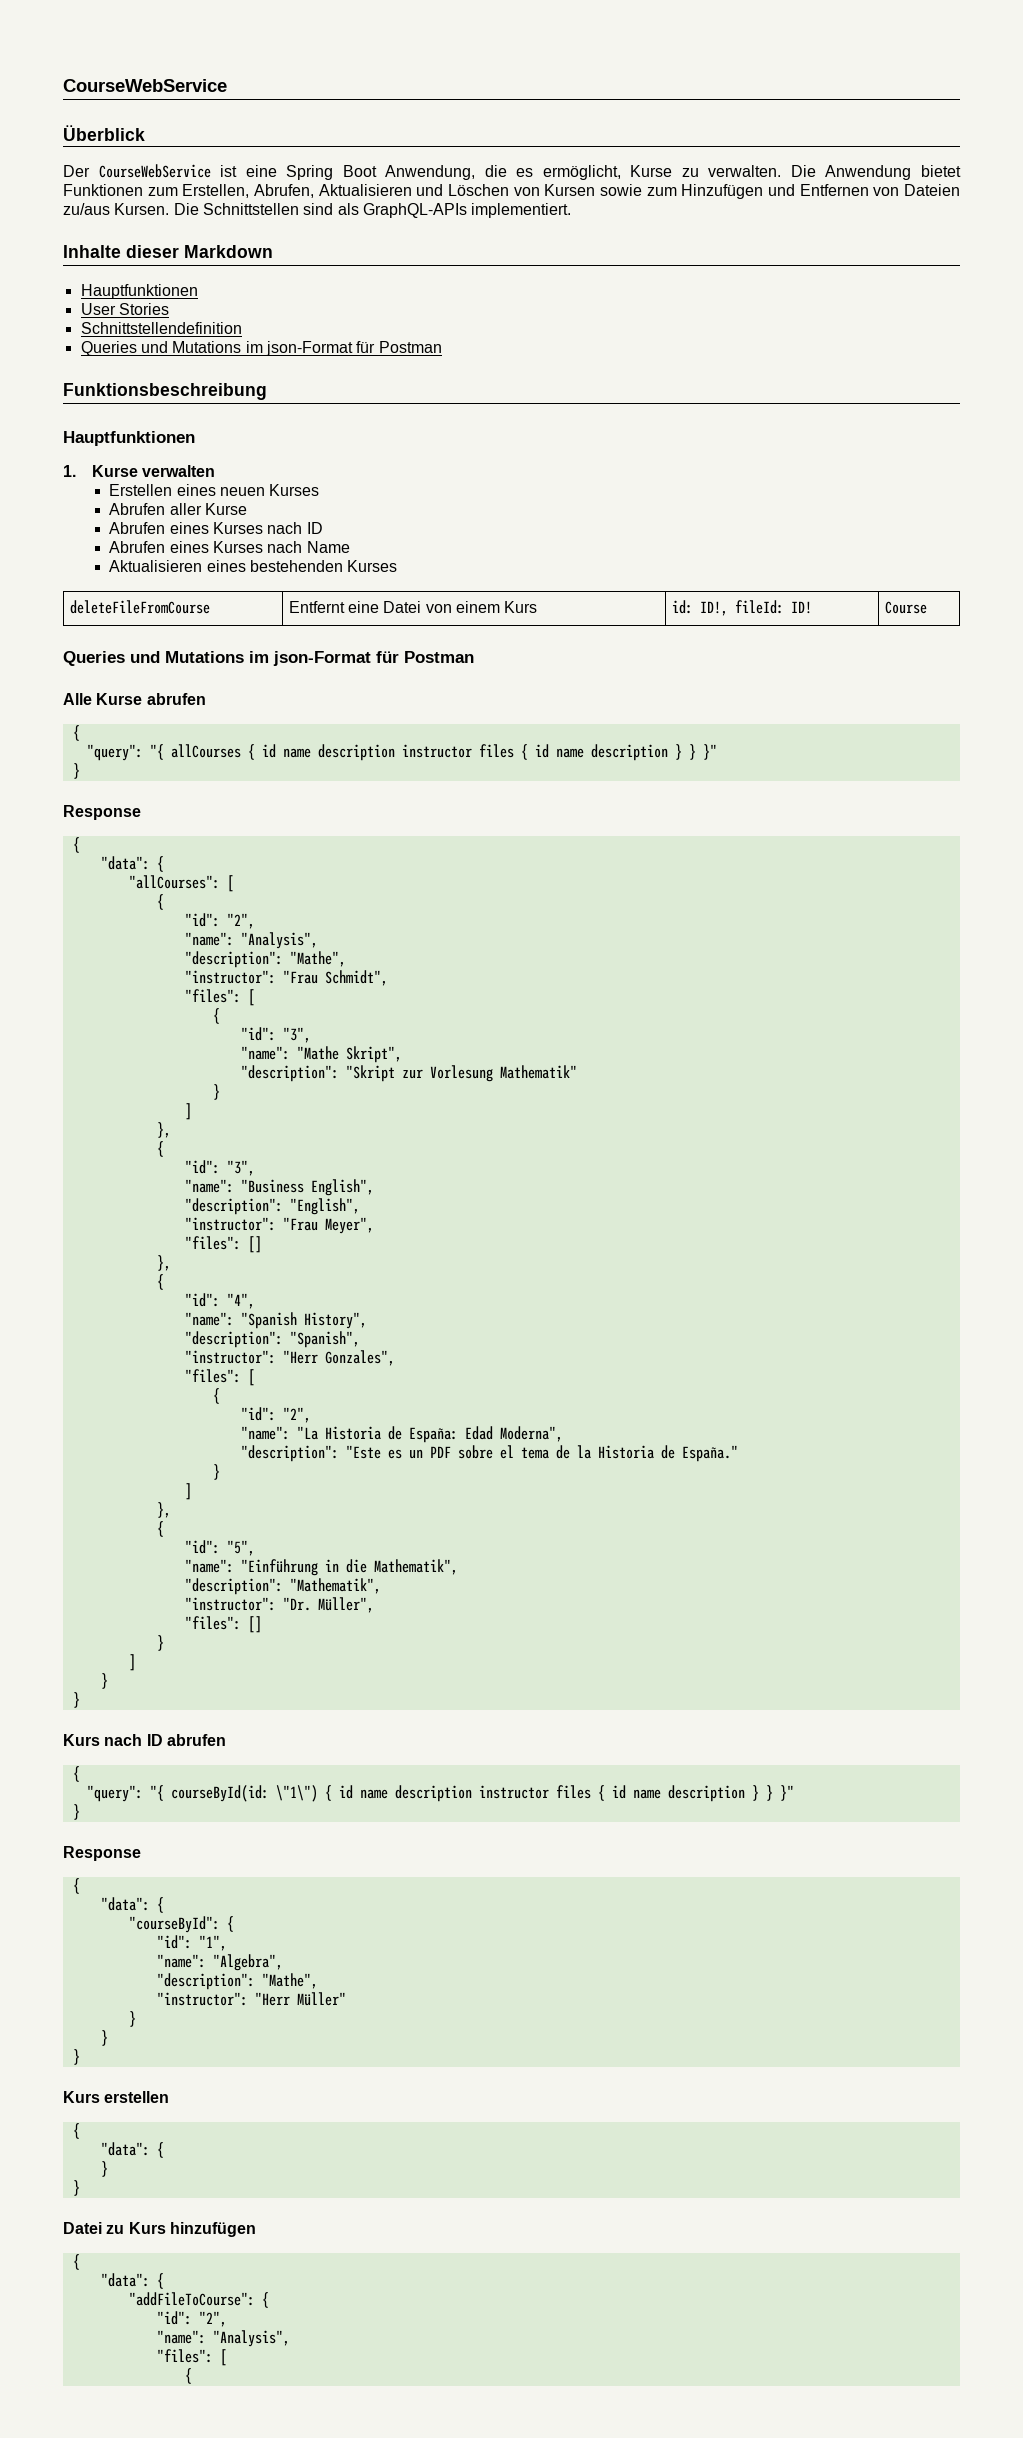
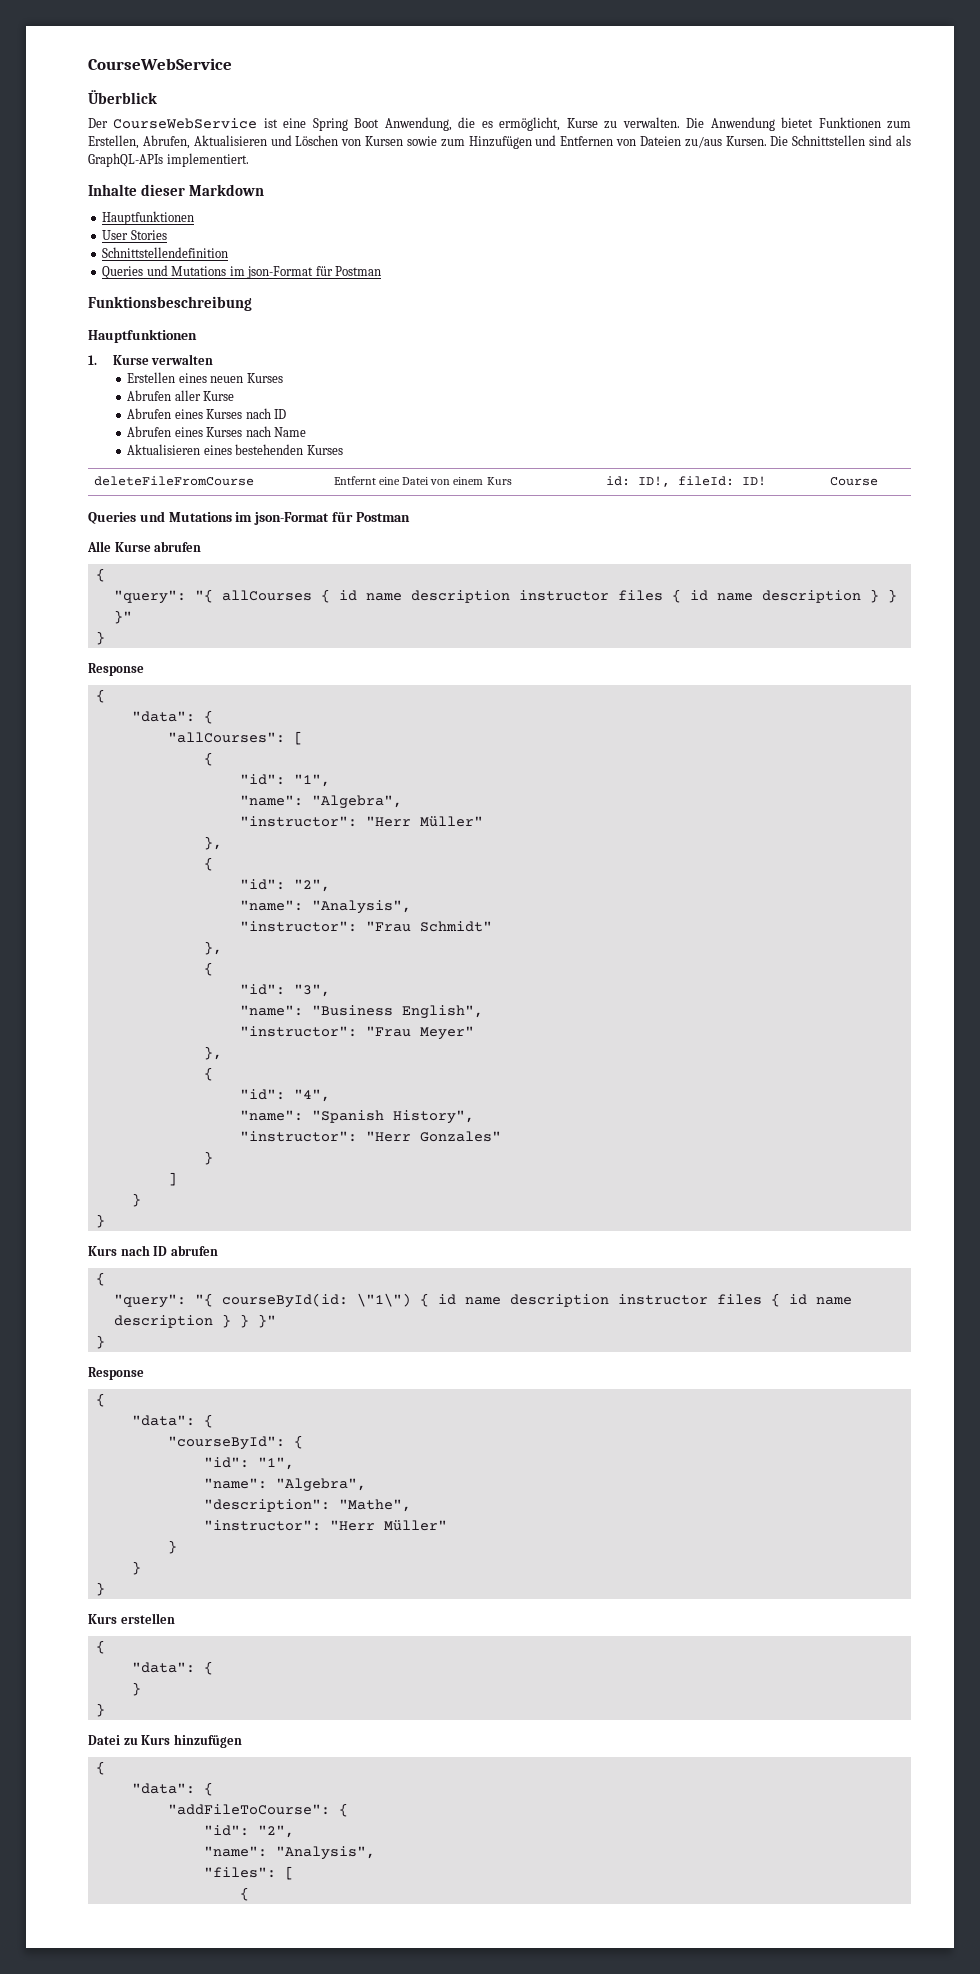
  "allCourses": [
+ {
+ "id": "1",
+ "name": "Algebra",
+ "instructor": "Herr Müller"
+ },
  {
  "id": "2",
  "name": "Analysis",
- "description": "Mathe",
- "instructor": "Frau Schmidt",
- "files": [
- {
- "id": "3",
- "name": "Mathe Skript",
- "description": "Skript zur Vorlesung Mathematik"
- }
- ]
+ "instructor": "Frau Schmidt"
- "description": "English",
- "instructor": "Frau Meyer",
- "files": []
+ "instructor": "Frau Meyer"
- "description": "Spanish",
- "instructor": "Herr Gonzales",
- "files": [
- {
- "id": "2",
- "name": "La Historia de España: Edad Moderna",
- "description": "Este es un PDF sobre el tema de la Historia de España."
- }
- ]
- },
- {
- "id": "5",
- "name": "Einführung in die Mathematik",
- "description": "Mathematik",
- "instructor": "Dr. Müller",
- "files": []
+ "instructor": "Herr Gonzales"

